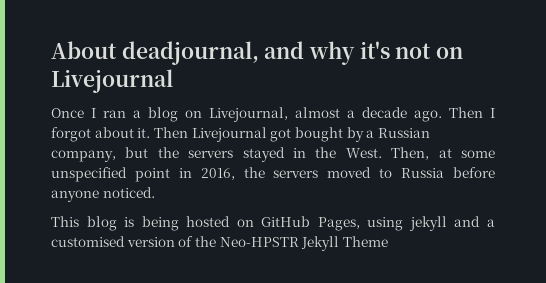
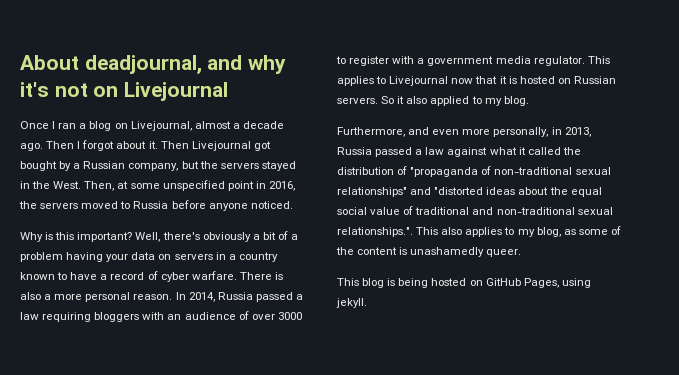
+ Why is this important? Well, there's obviously a bit of a problem having your data on servers in a country known to have a record of cyber warfare. There is also a more personal reason. In 2014, Russia passed a law requiring bloggers with an audience of over 3000 to register with a government media regulator. This applies to Livejournal now that it is hosted on Russian servers. So it also applied to my blog.
+ Furthermore, and even more personally, in 2013, Russia passed a law against what it called the distribution of "propaganda of non-traditional sexual relationships" and "distorted ideas about the equal social value of traditional and non-traditional sexual relationships.". This also applies to my blog, as some of the content is unashamedly queer.
- This blog is being hosted on GitHub Pages, using jekyll and a customised version of the Neo-HPSTR Jekyll Theme
+ This blog is being hosted on GitHub Pages, using jekyll.

